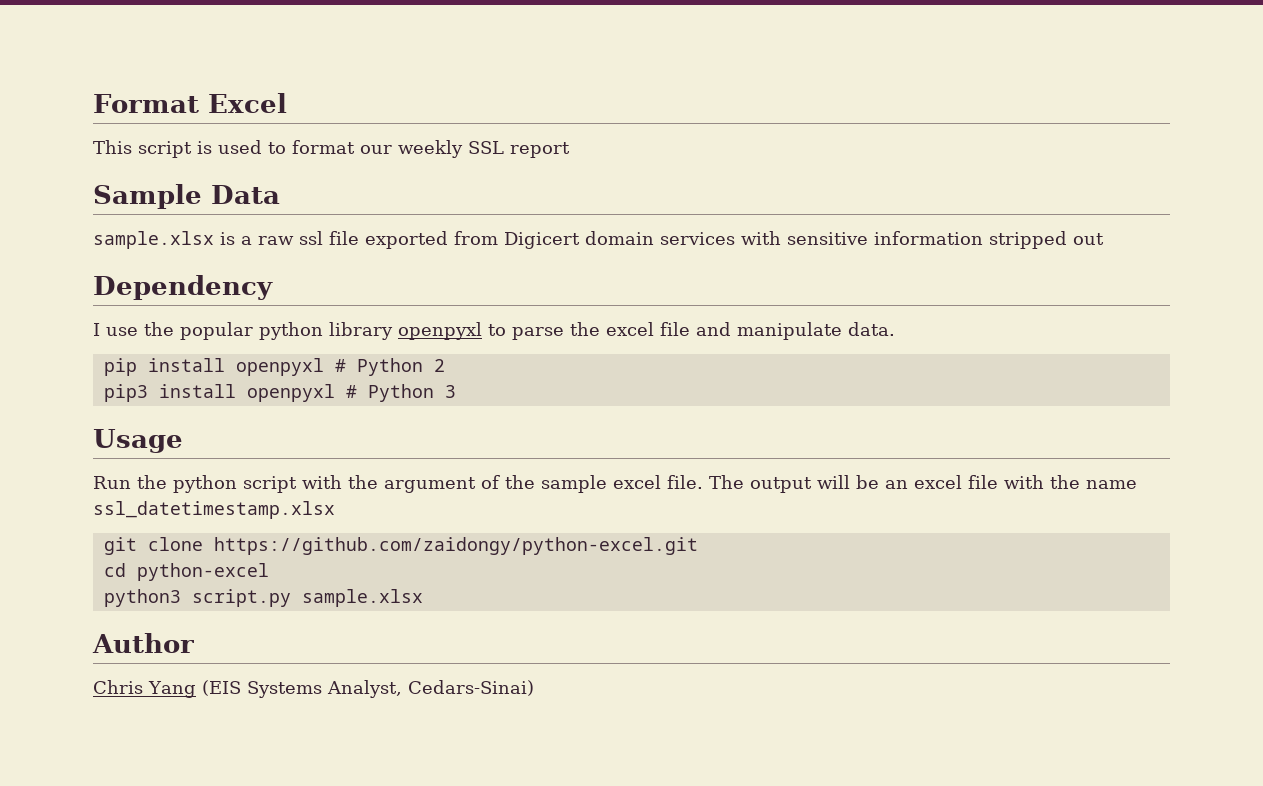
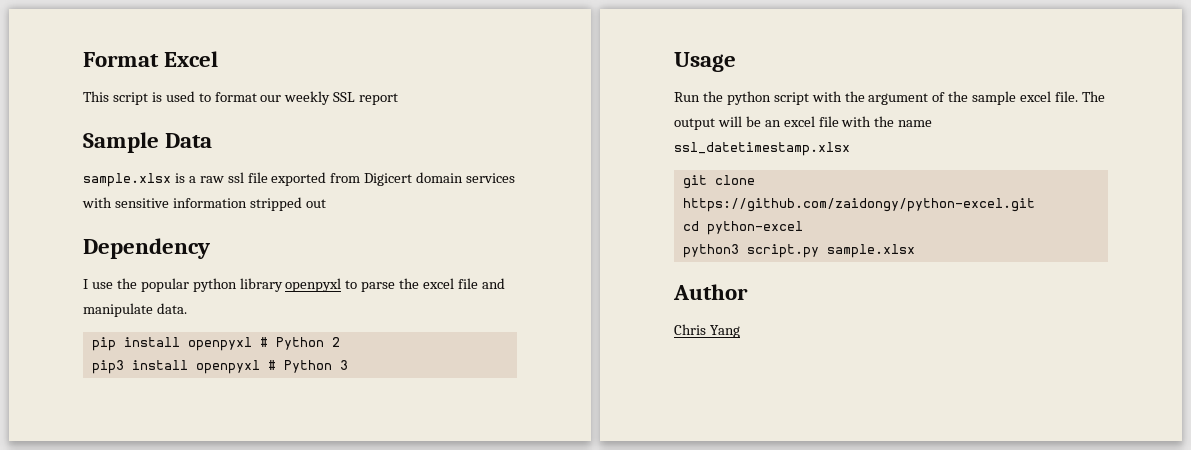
- Chris Yang (EIS Systems Analyst, Cedars-Sinai)
+ Chris Yang

